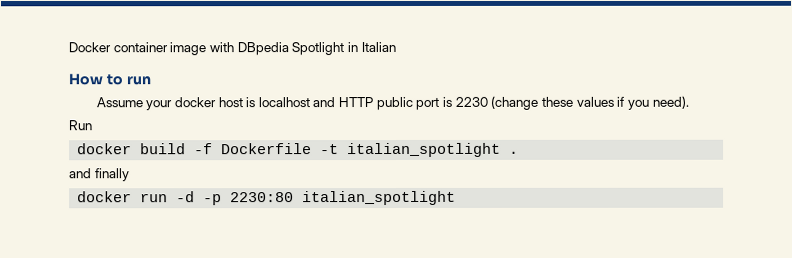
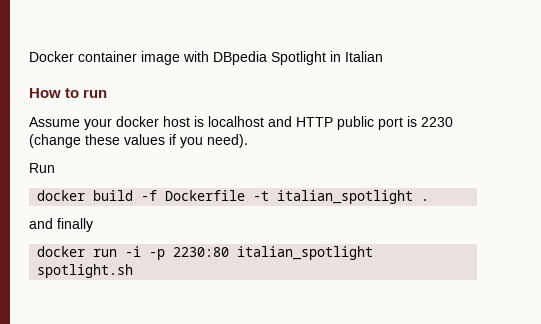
- docker run -d -p 2230:80 italian_spotlight
+ docker run -i -p 2230:80 italian_spotlight spotlight.sh

